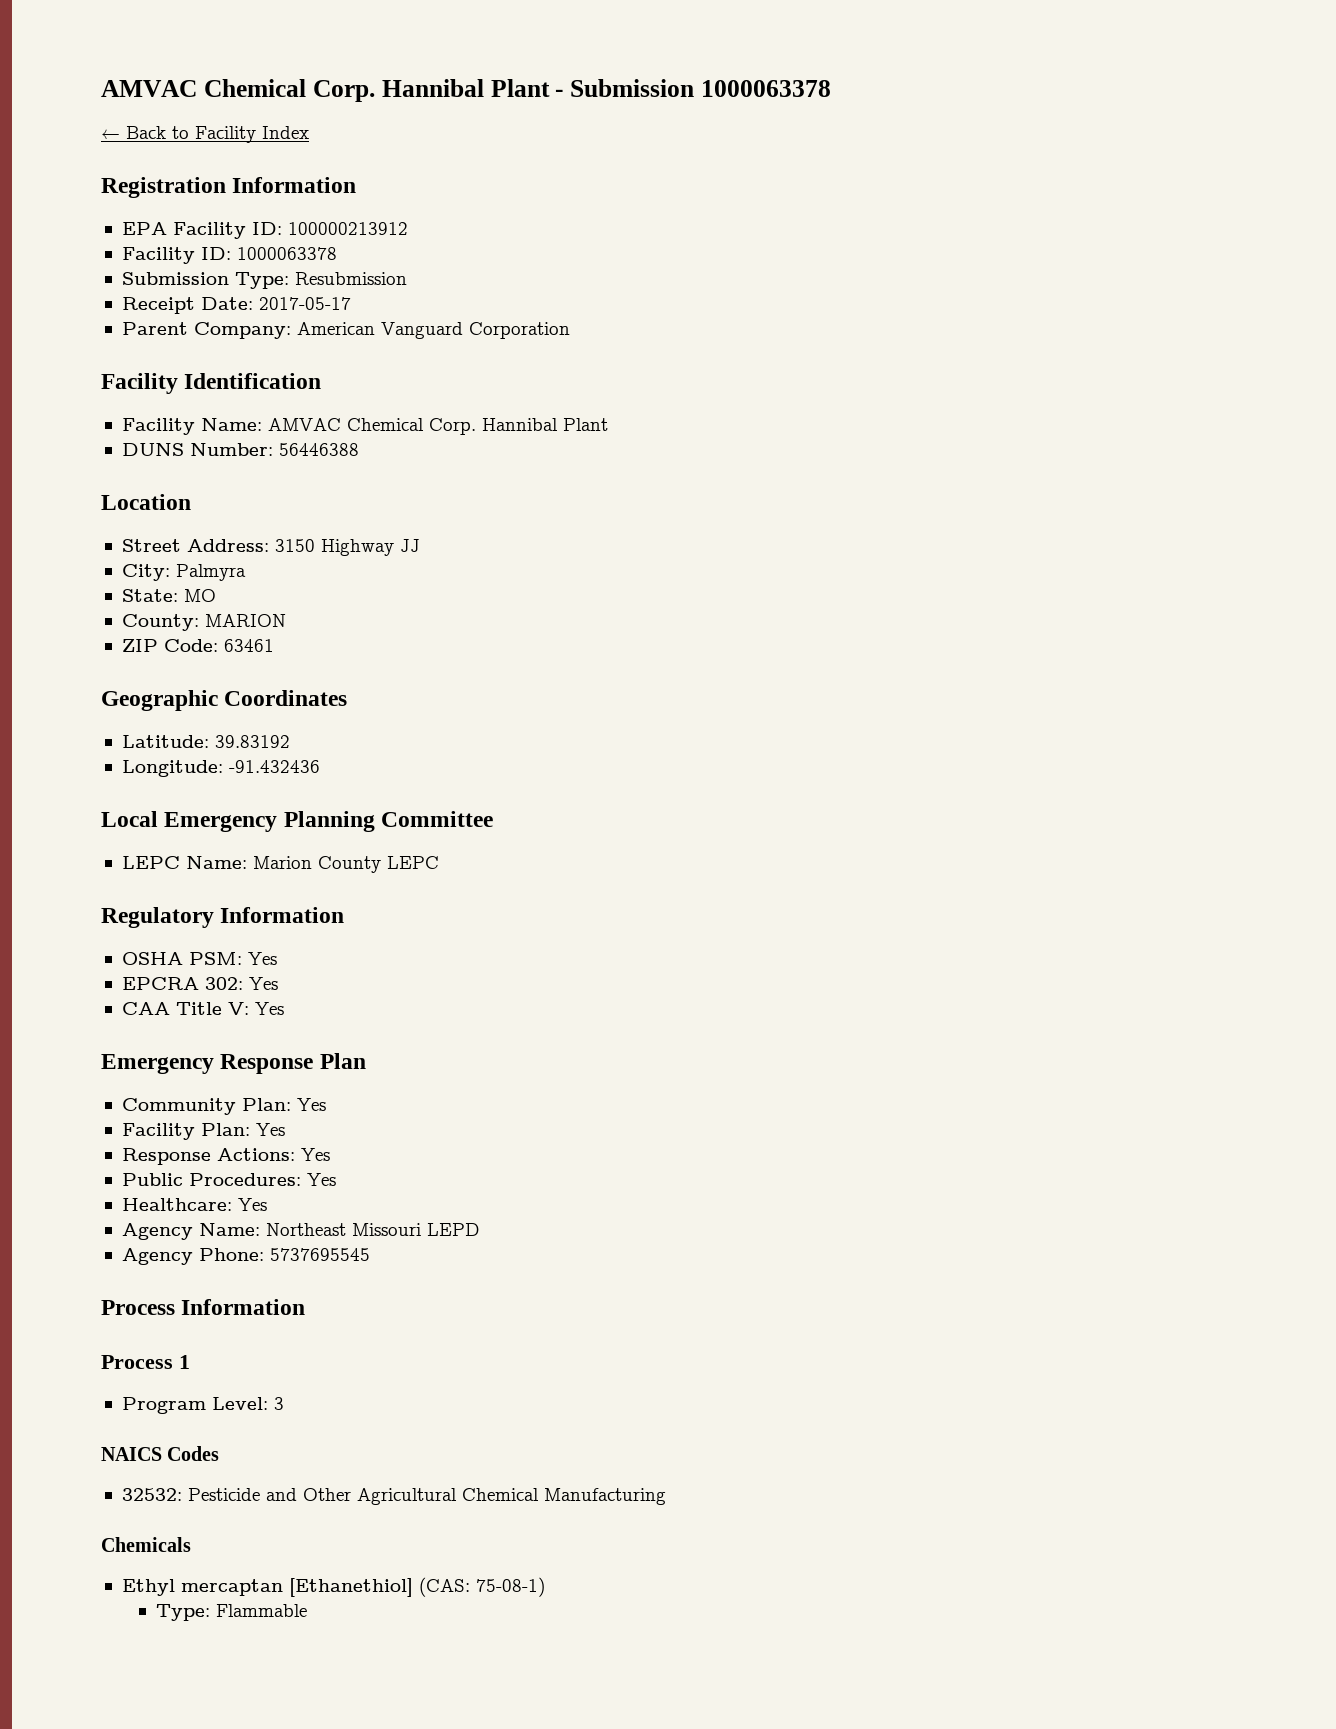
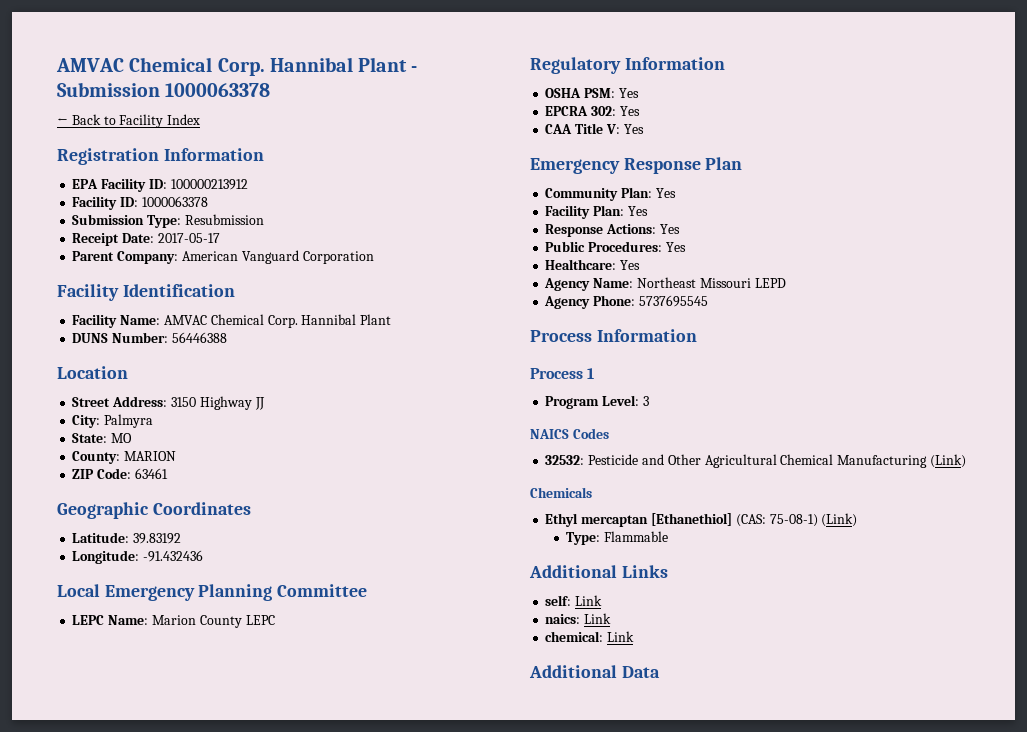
- 32532: Pesticide and Other Agricultural Chemical Manufacturing
+ 32532: Pesticide and Other Agricultural Chemical Manufacturing (Link)
- Ethyl mercaptan [Ethanethiol] (CAS: 75-08-1)
+ Ethyl mercaptan [Ethanethiol] (CAS: 75-08-1) (Link)
+ Additional Links
+ self: Link
+ naics: Link
+ chemical: Link
+ Additional Data

